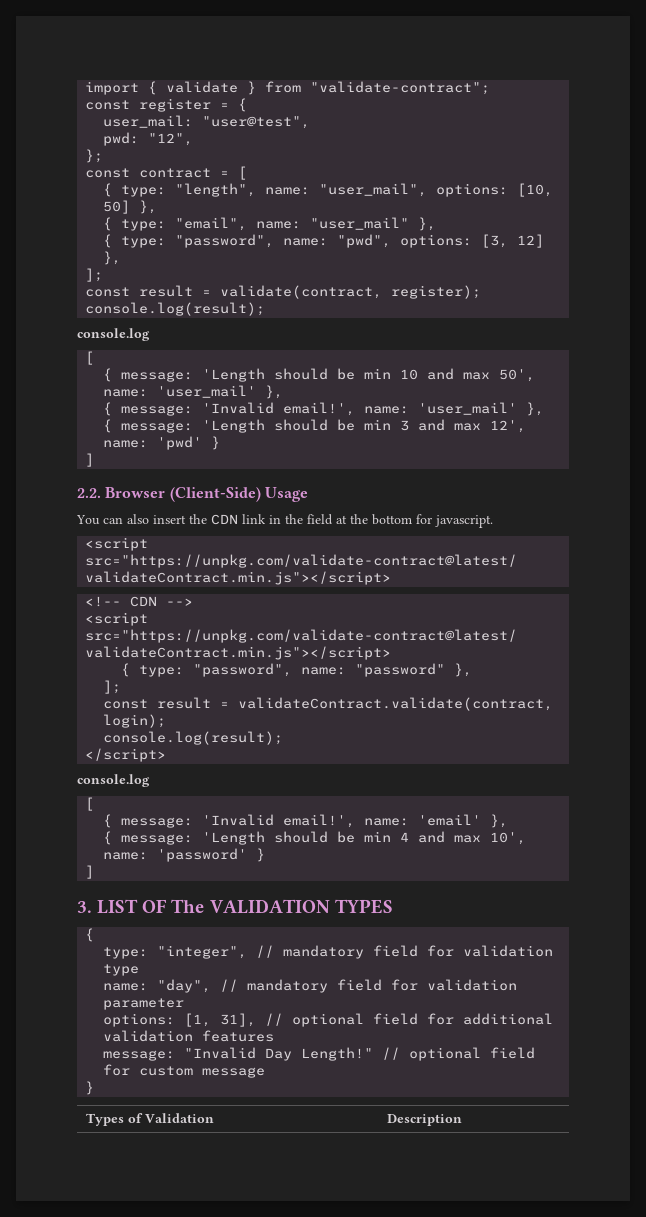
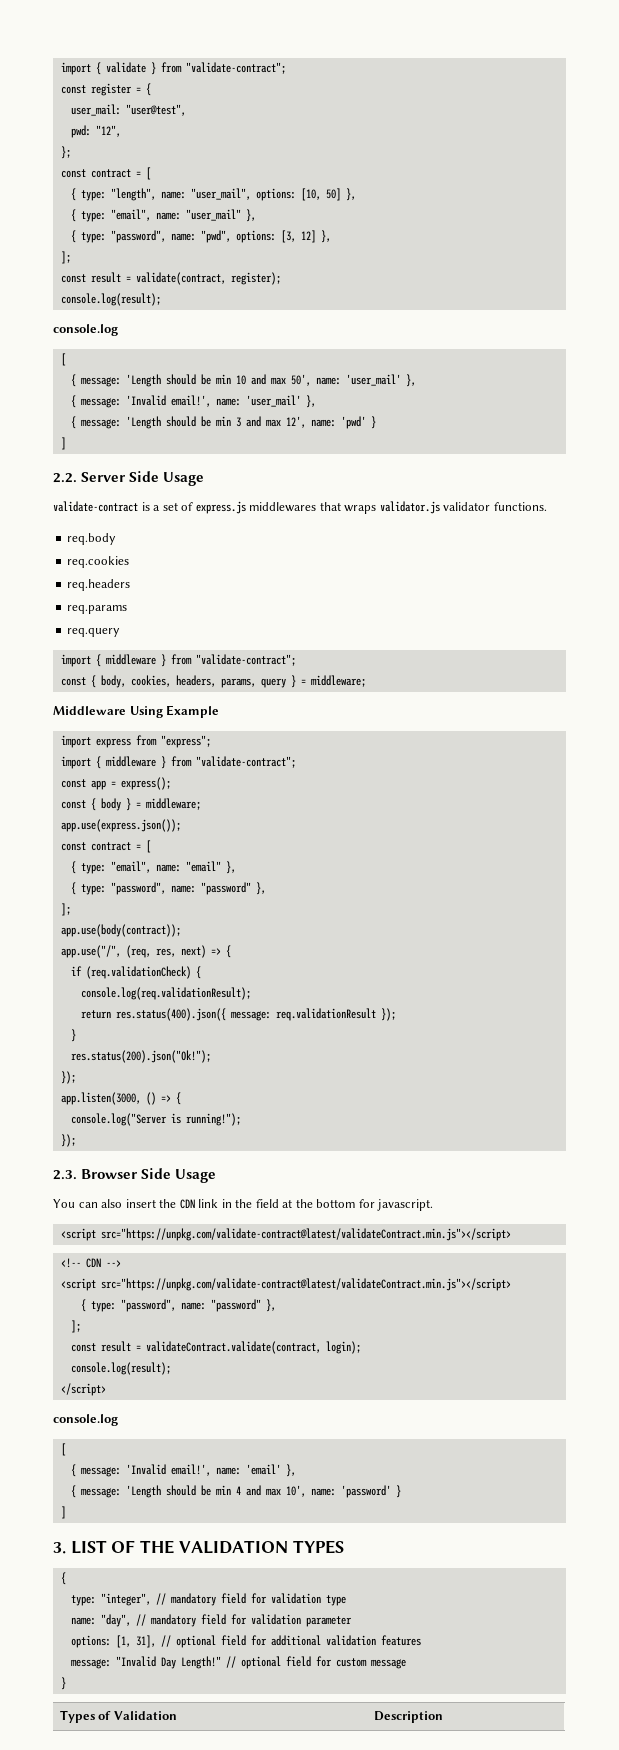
- 2.2. Browser (Client-Side) Usage
+ 2.2. Server Side Usage
+ validate-contract is a set of express.js middlewares that wraps validator.js validator functions.
+ req.body
+ req.cookies
+ req.headers
+ req.params
+ req.query
+ import { middleware } from "validate-contract";
+ const { body, cookies, headers, params, query } = middleware;
+ Middleware Using Example
+ import express from "express";
+ import { middleware } from "validate-contract";
+ const app = express();
+ const { body } = middleware;
+ app.use(express.json());
+ const contract = [
+ { type: "email", name: "email" },
+ { type: "password", name: "password" },
+ ];
+ app.use(body(contract));
+ app.use("/", (req, res, next) => {
+ if (req.validationCheck) {
+ console.log(req.validationResult);
+ return res.status(400).json({ message: req.validationResult });
+ }
+ res.status(200).json("Ok!");
+ });
+ app.listen(3000, () => {
+ console.log("Server is running!");
+ });
+ 2.3. Browser Side Usage
- 3. LIST OF The VALIDATION TYPES
+ 3. LIST OF THE VALIDATION TYPES

